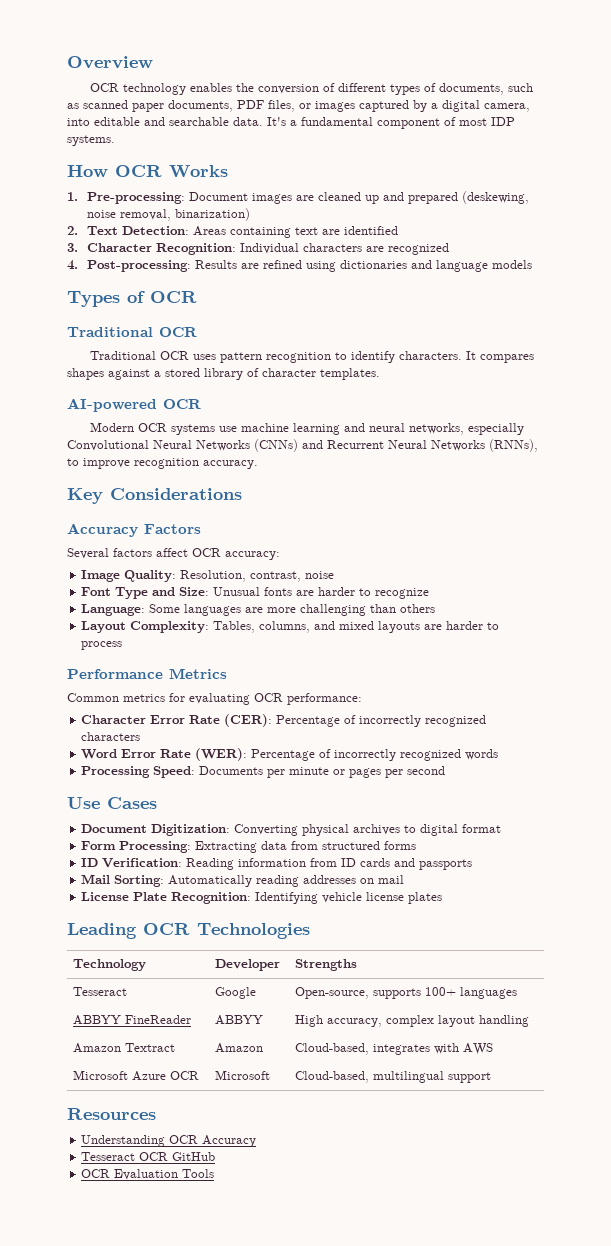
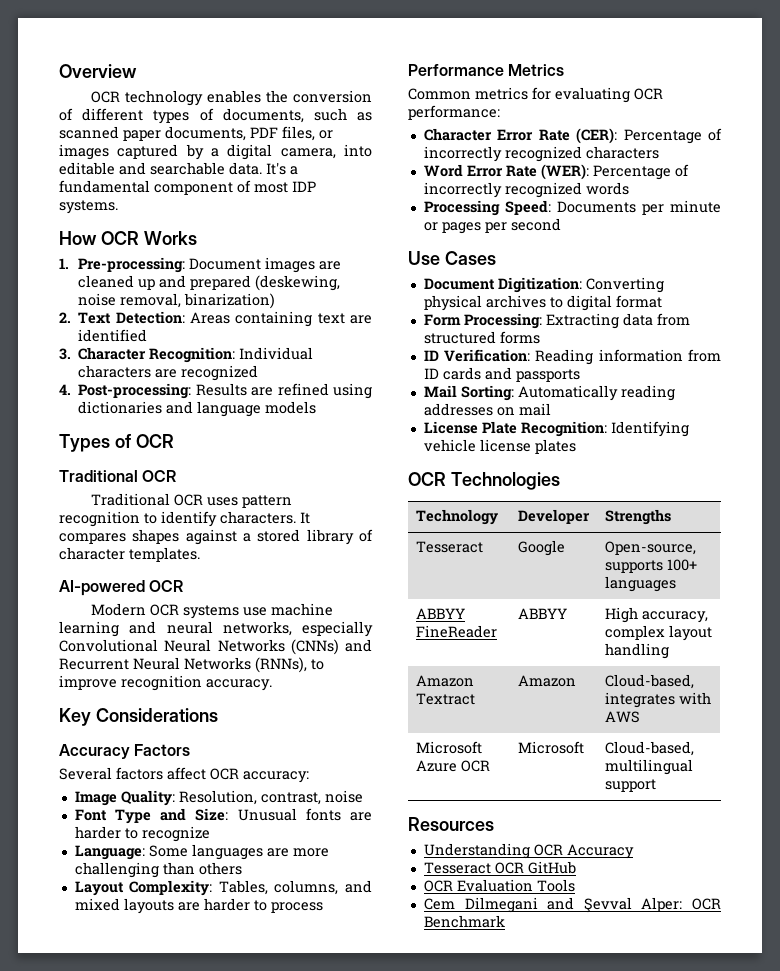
- Leading OCR Technologies
+ OCR Technologies
+ Cem Dilmegani and Şevval Alper: OCR Benchmark

